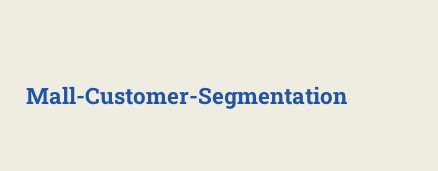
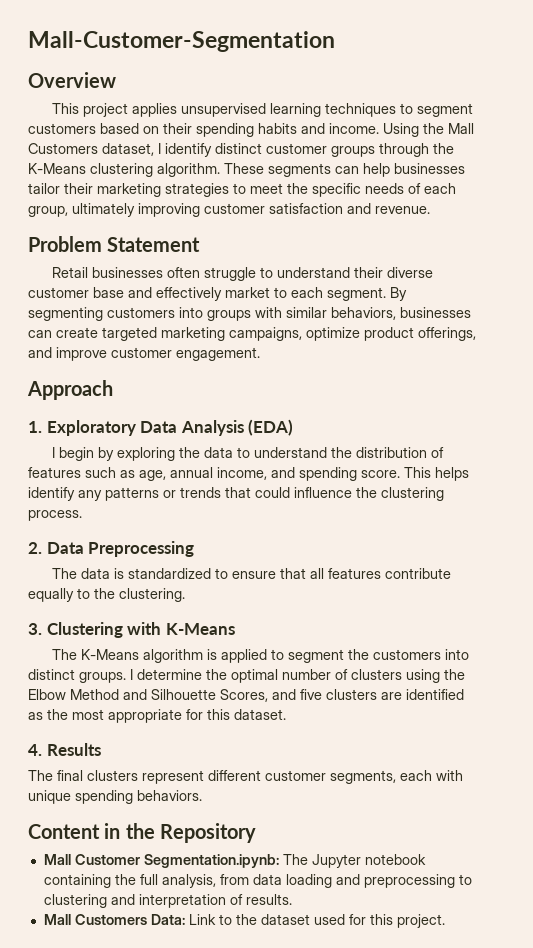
+ Overview
+ This project applies unsupervised learning techniques to segment customers based on their spending habits and income. Using the Mall Customers dataset, I identify distinct customer groups through the K-Means clustering algorithm. These segments can help businesses tailor their marketing strategies to meet the specific needs of each group, ultimately improving customer satisfaction and revenue.
+ Problem Statement
+ Retail businesses often struggle to understand their diverse customer base and effectively market to each segment. By segmenting customers into groups with similar behaviors, businesses can create targeted marketing campaigns, optimize product offerings, and improve customer engagement.
+ Approach
+ 1. Exploratory Data Analysis (EDA)
+ I begin by exploring the data to understand the distribution of features such as age, annual income, and spending score. This helps identify any patterns or trends that could influence the clustering process.
+ 2. Data Preprocessing
+ The data is standardized to ensure that all features contribute equally to the clustering.
+ 3. Clustering with K-Means
+ The K-Means algorithm is applied to segment the customers into distinct groups. I determine the optimal number of clusters using the Elbow Method and Silhouette Scores, and five clusters are identified as the most appropriate for this dataset.
+ 4. Results
+ The final clusters represent different customer segments, each with unique spending behaviors.
+ Content in the Repository
+ Mall Customer Segmentation.ipynb: The Jupyter notebook containing the full analysis, from data loading and preprocessing to clustering and interpretation of results.
+ Mall Customers Data: Link to the dataset used for this project.

